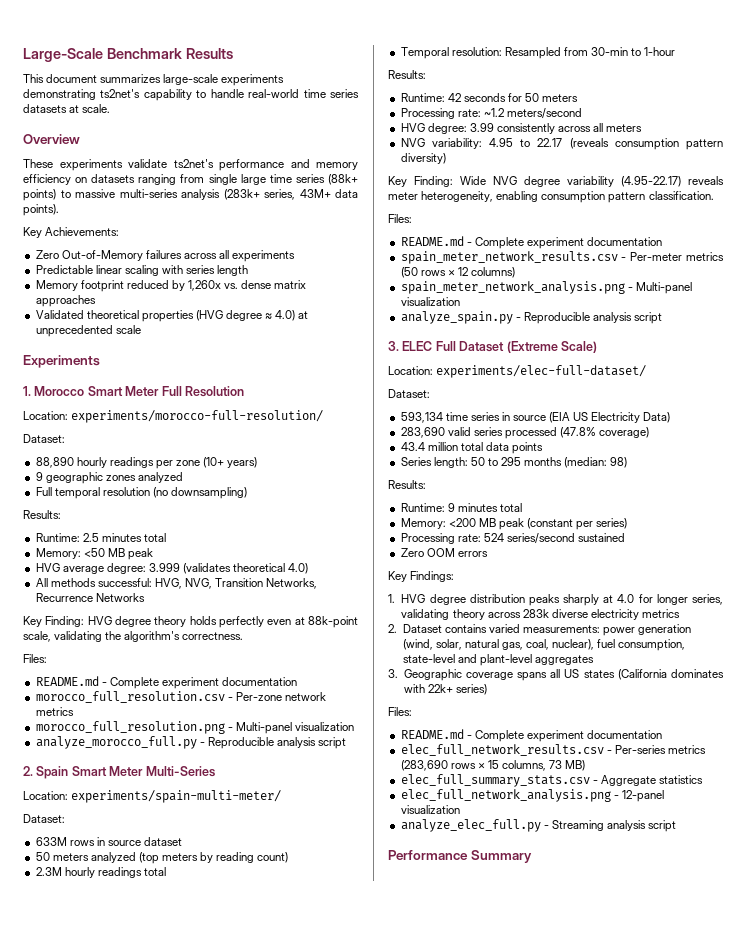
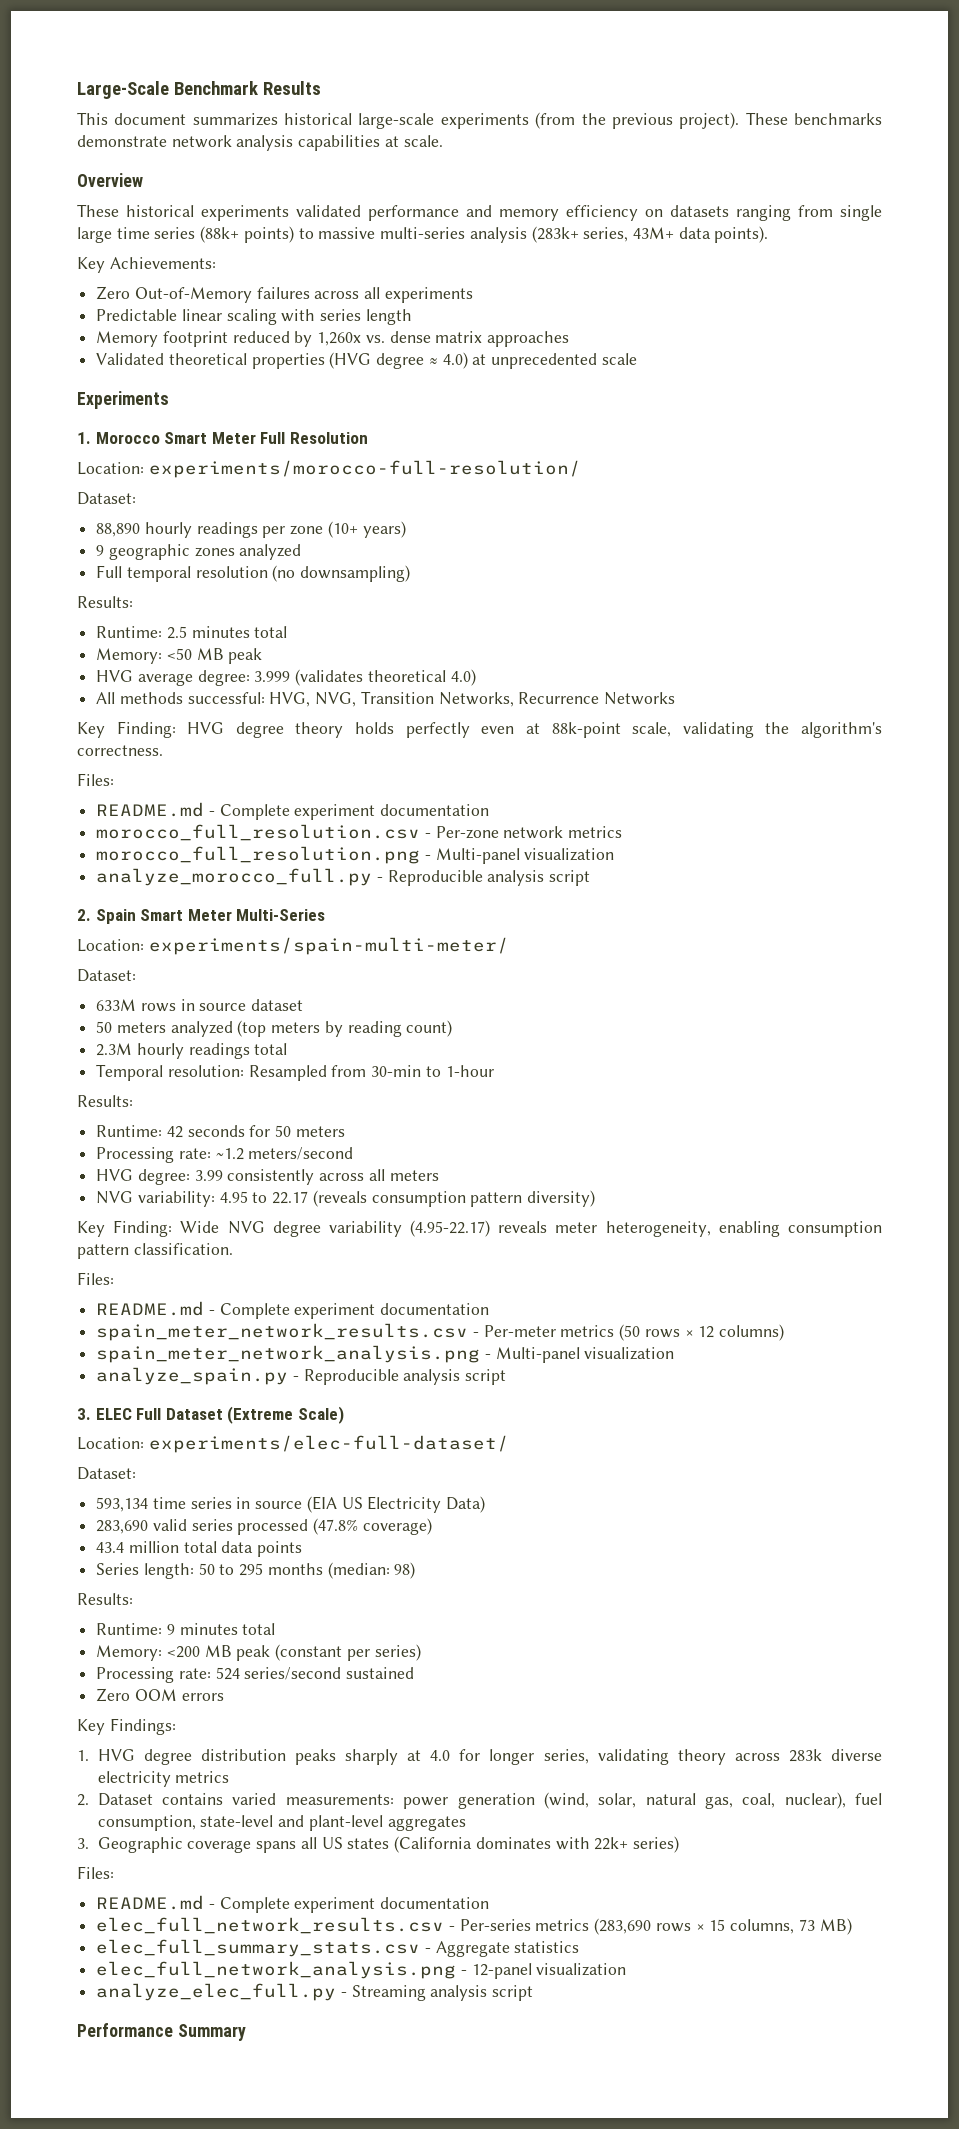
- This document summarizes large-scale experiments demonstrating ts2net's capability to handle real-world time series datasets at scale.
+ This document summarizes historical large-scale experiments (from the previous project). These benchmarks demonstrate network analysis capabilities at scale.
- These experiments validate ts2net's performance and memory efficiency on datasets ranging from single large time series (88k+ points) to massive multi-series analysis (283k+ series, 43M+ data points).
+ These historical experiments validated performance and memory efficiency on datasets ranging from single large time series (88k+ points) to massive multi-series analysis (283k+ series, 43M+ data points).

